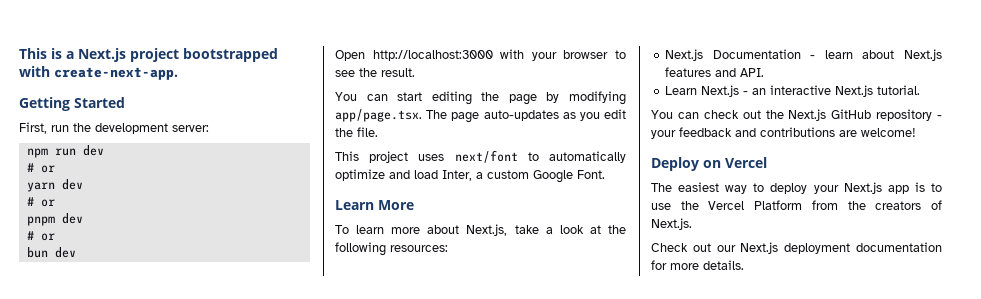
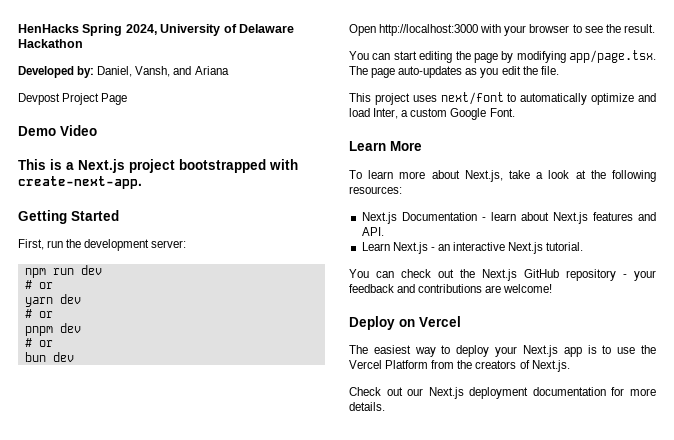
+ HenHacks Spring 2024, University of Delaware Hackathon
+ Developed by: Daniel, Vansh, and Ariana
+ Devpost Project Page
+ Demo Video

